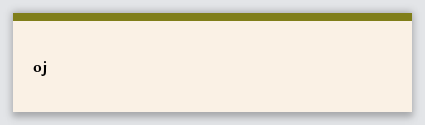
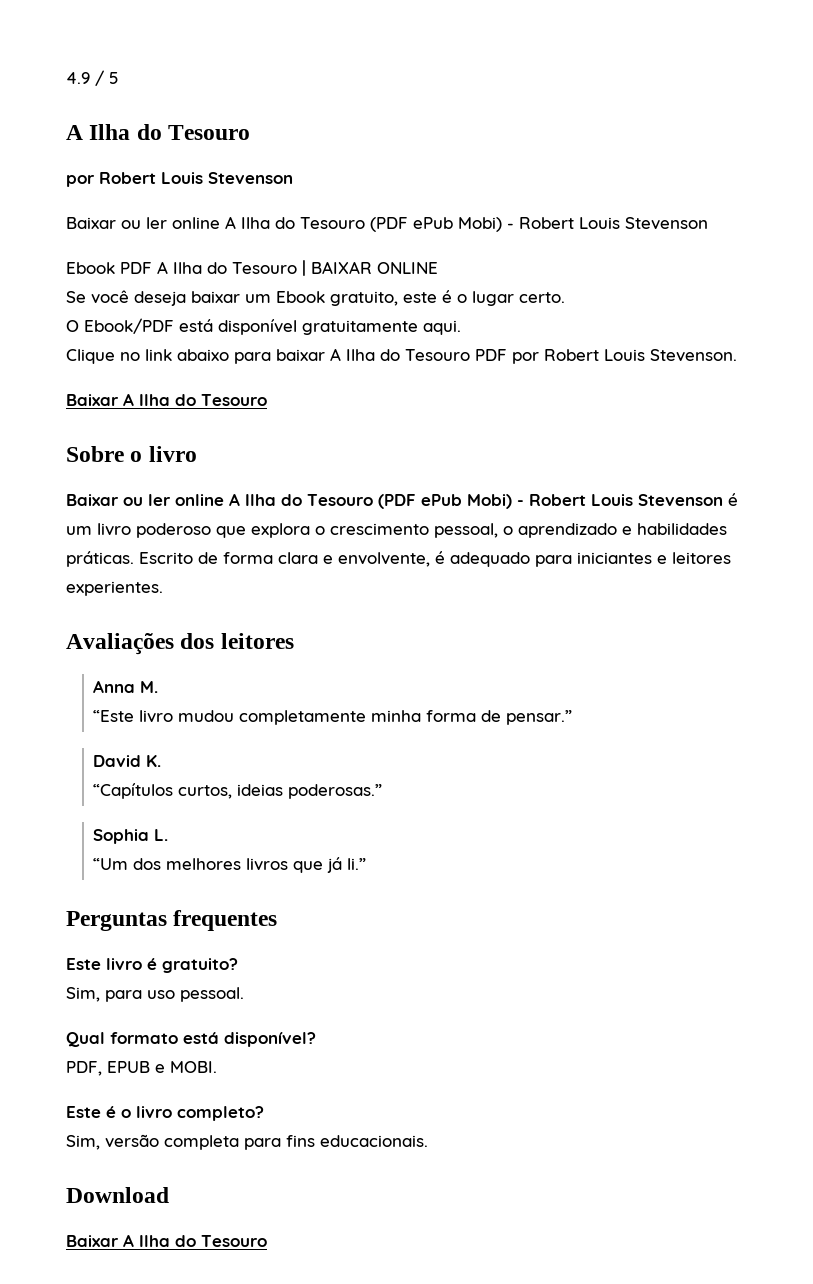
- oj
+ 4.9 / 5
+ A Ilha do Tesouro
+ por Robert Louis Stevenson
+ Baixar ou ler online A Ilha do Tesouro (PDF ePub Mobi) - Robert Louis Stevenson
+ Ebook PDF A Ilha do Tesouro | BAIXAR ONLINE
+ Se você deseja baixar um Ebook gratuito, este é o lugar certo.
+ O Ebook/PDF está disponível gratuitamente aqui.
+ Clique no link abaixo para baixar A Ilha do Tesouro PDF por Robert Louis Stevenson.
+ Baixar A Ilha do Tesouro
+ Sobre o livro
+ Baixar ou ler online A Ilha do Tesouro (PDF ePub Mobi) - Robert Louis Stevenson é um livro poderoso que explora o crescimento pessoal, o aprendizado e habilidades práticas. Escrito de forma clara e envolvente, é adequado para iniciantes e leitores experientes.
+ Avaliações dos leitores
+ Anna M.
+ “Este livro mudou completamente minha forma de pensar.”
+ David K.
+ “Capítulos curtos, ideias poderosas.”
+ Sophia L.
+ “Um dos melhores livros que já li.”
+ Perguntas frequentes
+ Este livro é gratuito?
+ Sim, para uso pessoal.
+ Qual formato está disponível?
+ PDF, EPUB e MOBI.
+ Este é o livro completo?
+ Sim, versão completa para fins educacionais.
+ Download
+ Baixar A Ilha do Tesouro

